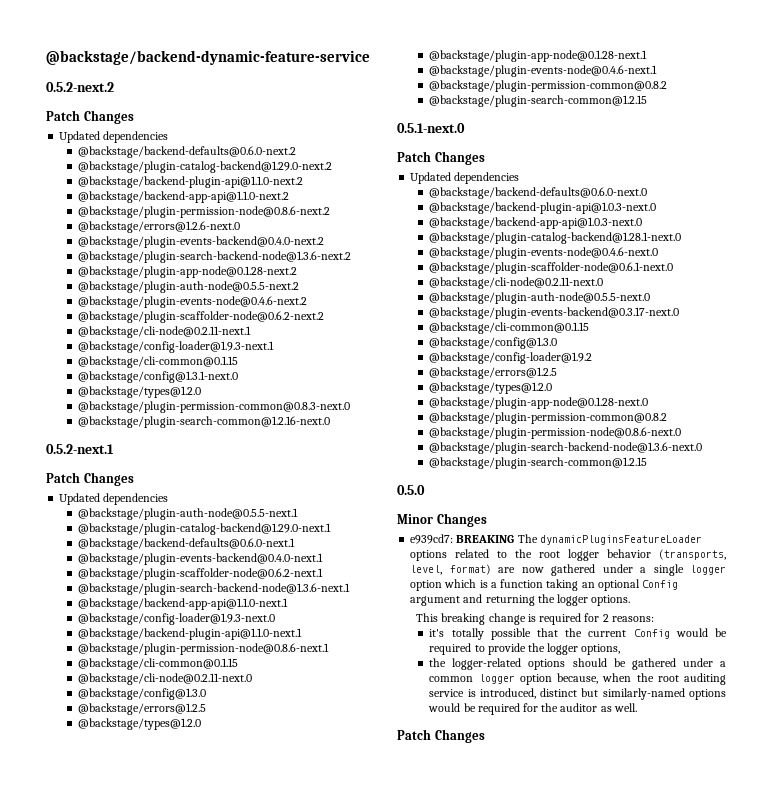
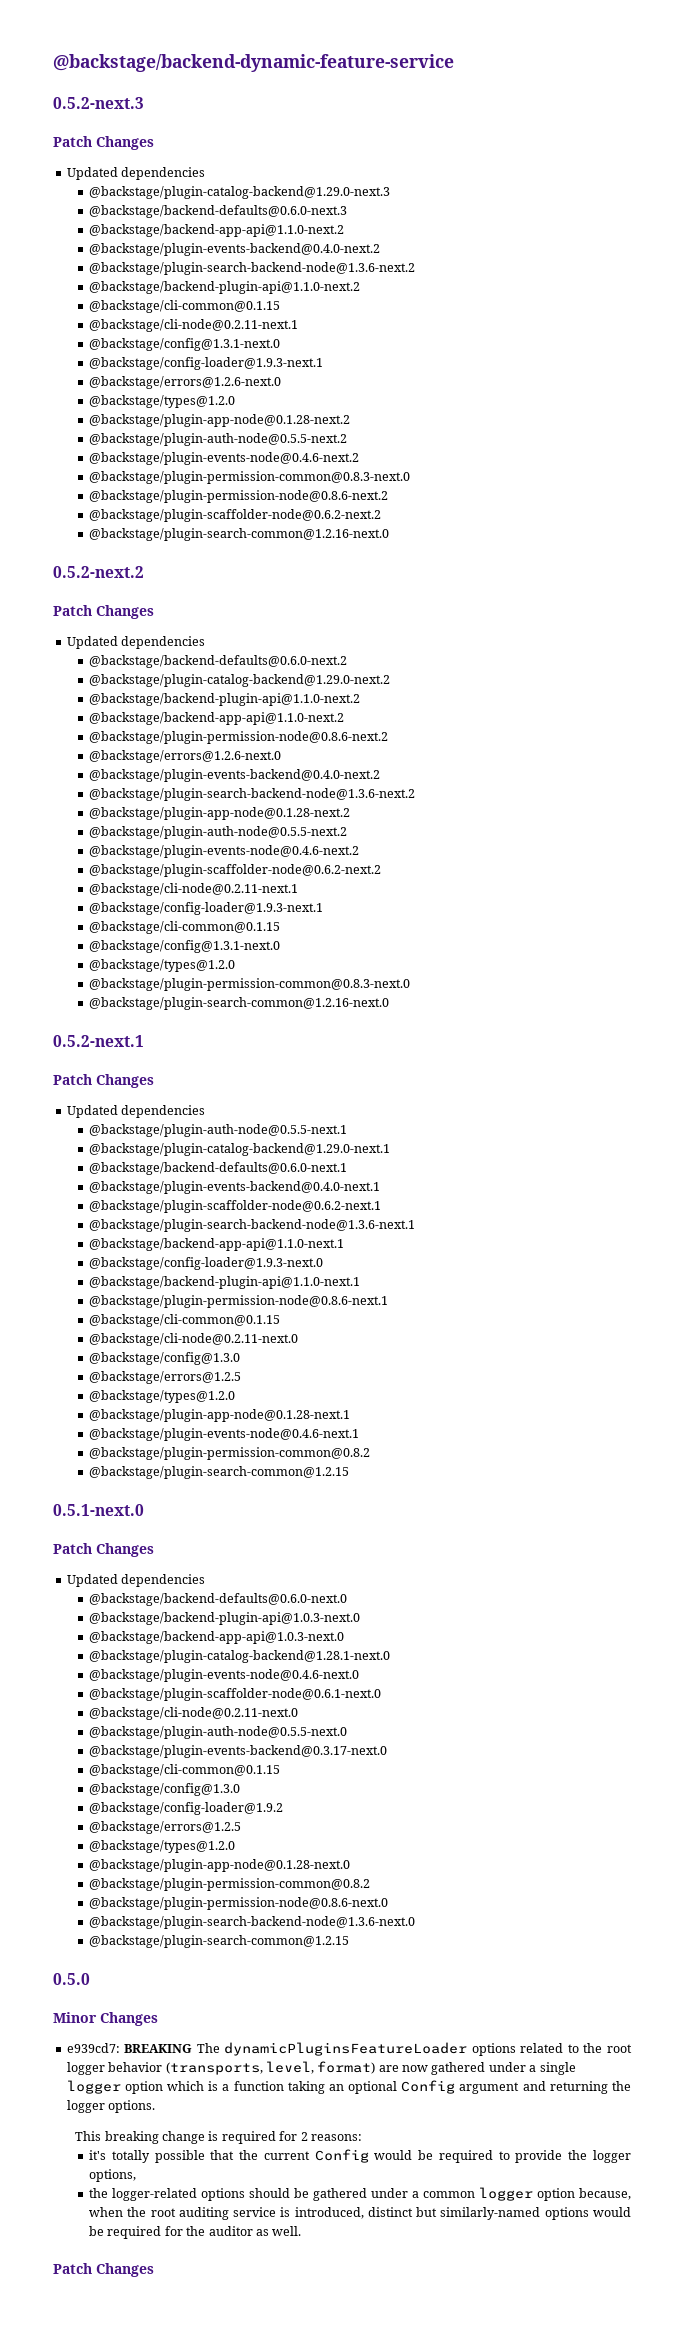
+ 0.5.2-next.3
+ Patch Changes
+ Updated dependencies
+ @backstage/plugin-catalog-backend@1.29.0-next.3
+ @backstage/backend-defaults@0.6.0-next.3
+ @backstage/backend-app-api@1.1.0-next.2
+ @backstage/plugin-events-backend@0.4.0-next.2
+ @backstage/plugin-search-backend-node@1.3.6-next.2
+ @backstage/backend-plugin-api@1.1.0-next.2
+ @backstage/cli-common@0.1.15
+ @backstage/cli-node@0.2.11-next.1
+ @backstage/config@1.3.1-next.0
+ @backstage/config-loader@1.9.3-next.1
+ @backstage/errors@1.2.6-next.0
+ @backstage/types@1.2.0
+ @backstage/plugin-app-node@0.1.28-next.2
+ @backstage/plugin-auth-node@0.5.5-next.2
+ @backstage/plugin-events-node@0.4.6-next.2
+ @backstage/plugin-permission-common@0.8.3-next.0
+ @backstage/plugin-permission-node@0.8.6-next.2
+ @backstage/plugin-scaffolder-node@0.6.2-next.2
+ @backstage/plugin-search-common@1.2.16-next.0

